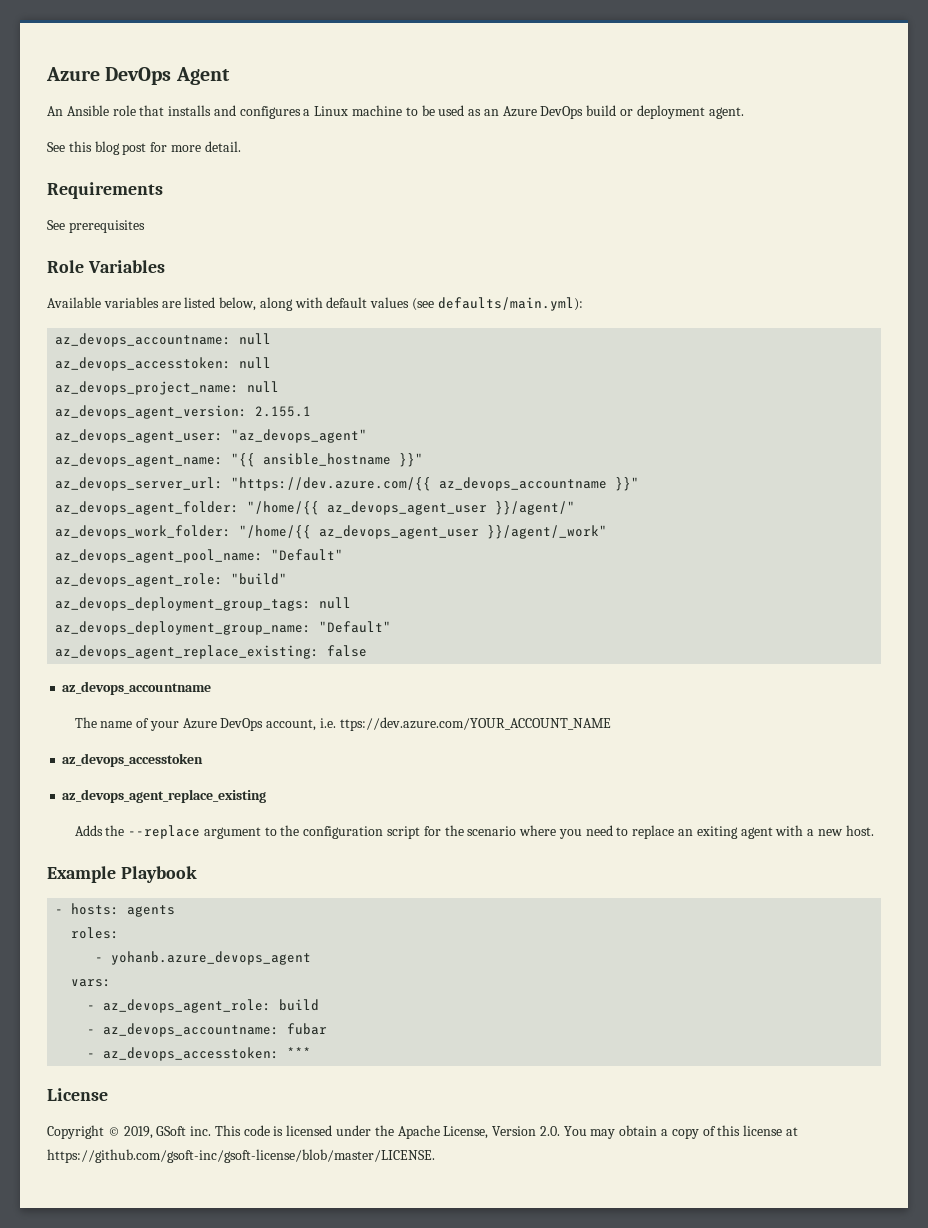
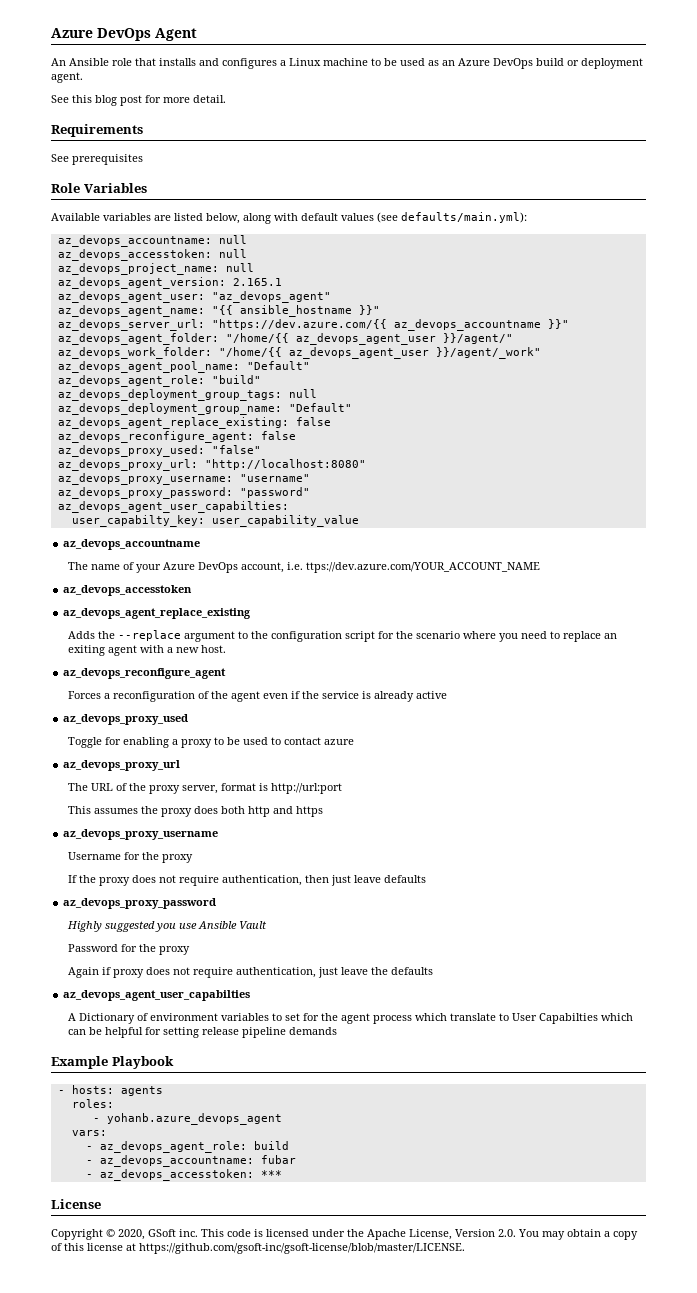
- az_devops_agent_version: 2.155.1
+ az_devops_agent_version: 2.165.1
+ az_devops_reconfigure_agent: false
+ az_devops_proxy_used: "false"
+ az_devops_proxy_url: "http://localhost:8080"
+ az_devops_proxy_username: "username"
+ az_devops_proxy_password: "password"
+ az_devops_agent_user_capabilties:
+ user_capabilty_key: user_capability_value
+ az_devops_reconfigure_agent
+ Forces a reconfiguration of the agent even if the service is already active
+ az_devops_proxy_used
+ Toggle for enabling a proxy to be used to contact azure
+ az_devops_proxy_url
+ The URL of the proxy server, format is http://url:port
+ This assumes the proxy does both http and https
+ az_devops_proxy_username
+ Username for the proxy
+ If the proxy does not require authentication, then just leave defaults
+ az_devops_proxy_password
+ Highly suggested you use Ansible Vault
+ Password for the proxy
+ Again if proxy does not require authentication, just leave the defaults
+ az_devops_agent_user_capabilties
+ A Dictionary of environment variables to set for the agent process which translate to User Capabilties which can be helpful for setting release pipeline demands
- Copyright © 2019, GSoft inc. This code is licensed under the Apache License, Version 2.0. You may obtain a copy of this license at https://github.com/gsoft-inc/gsoft-license/blob/master/LICENSE.
+ Copyright © 2020, GSoft inc. This code is licensed under the Apache License, Version 2.0. You may obtain a copy of this license at https://github.com/gsoft-inc/gsoft-license/blob/master/LICENSE.

